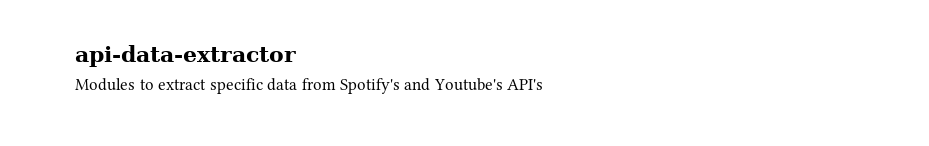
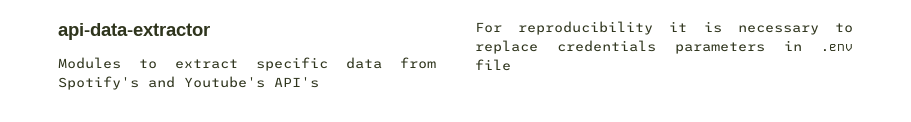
+ For reproducibility it is necessary to replace credentials parameters in .env file

